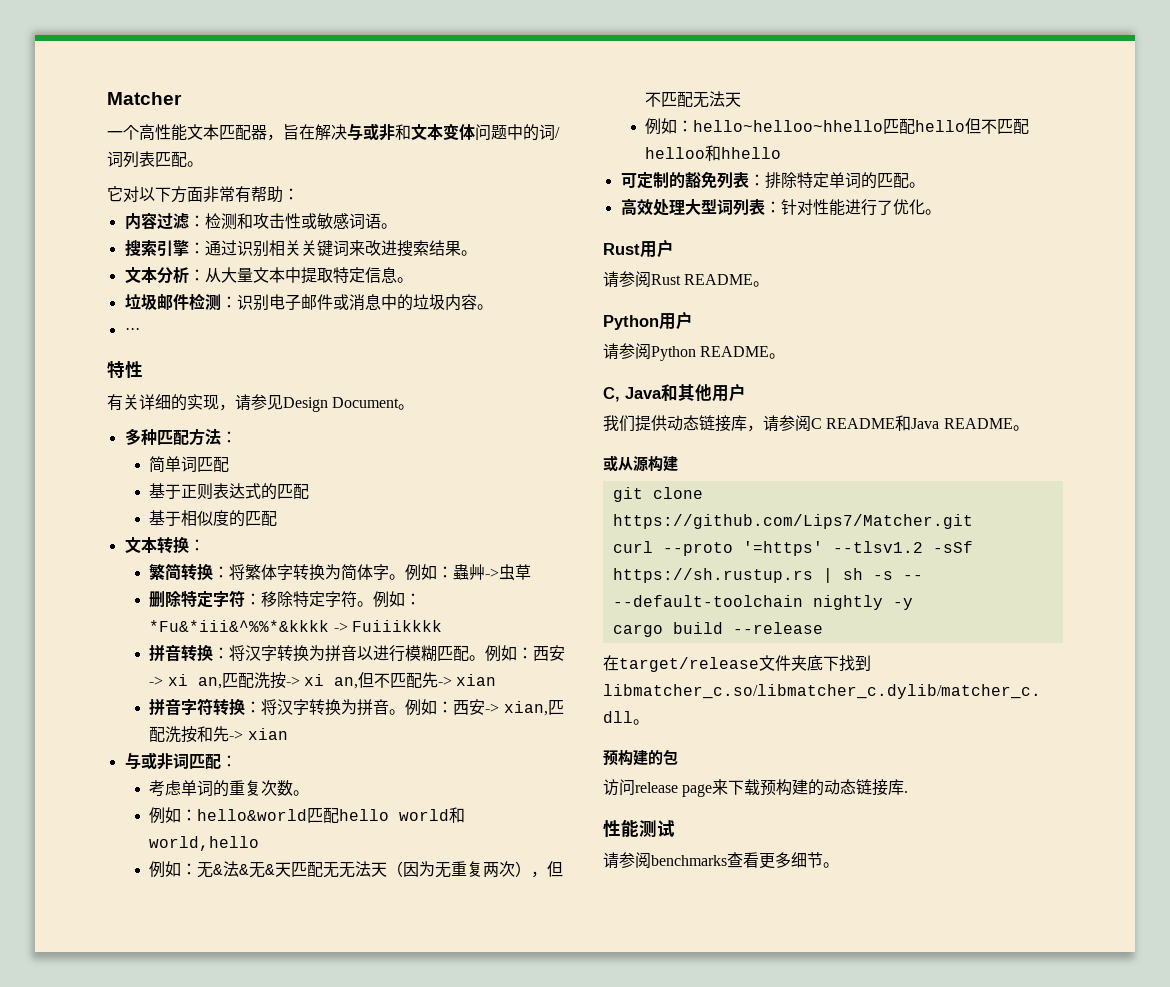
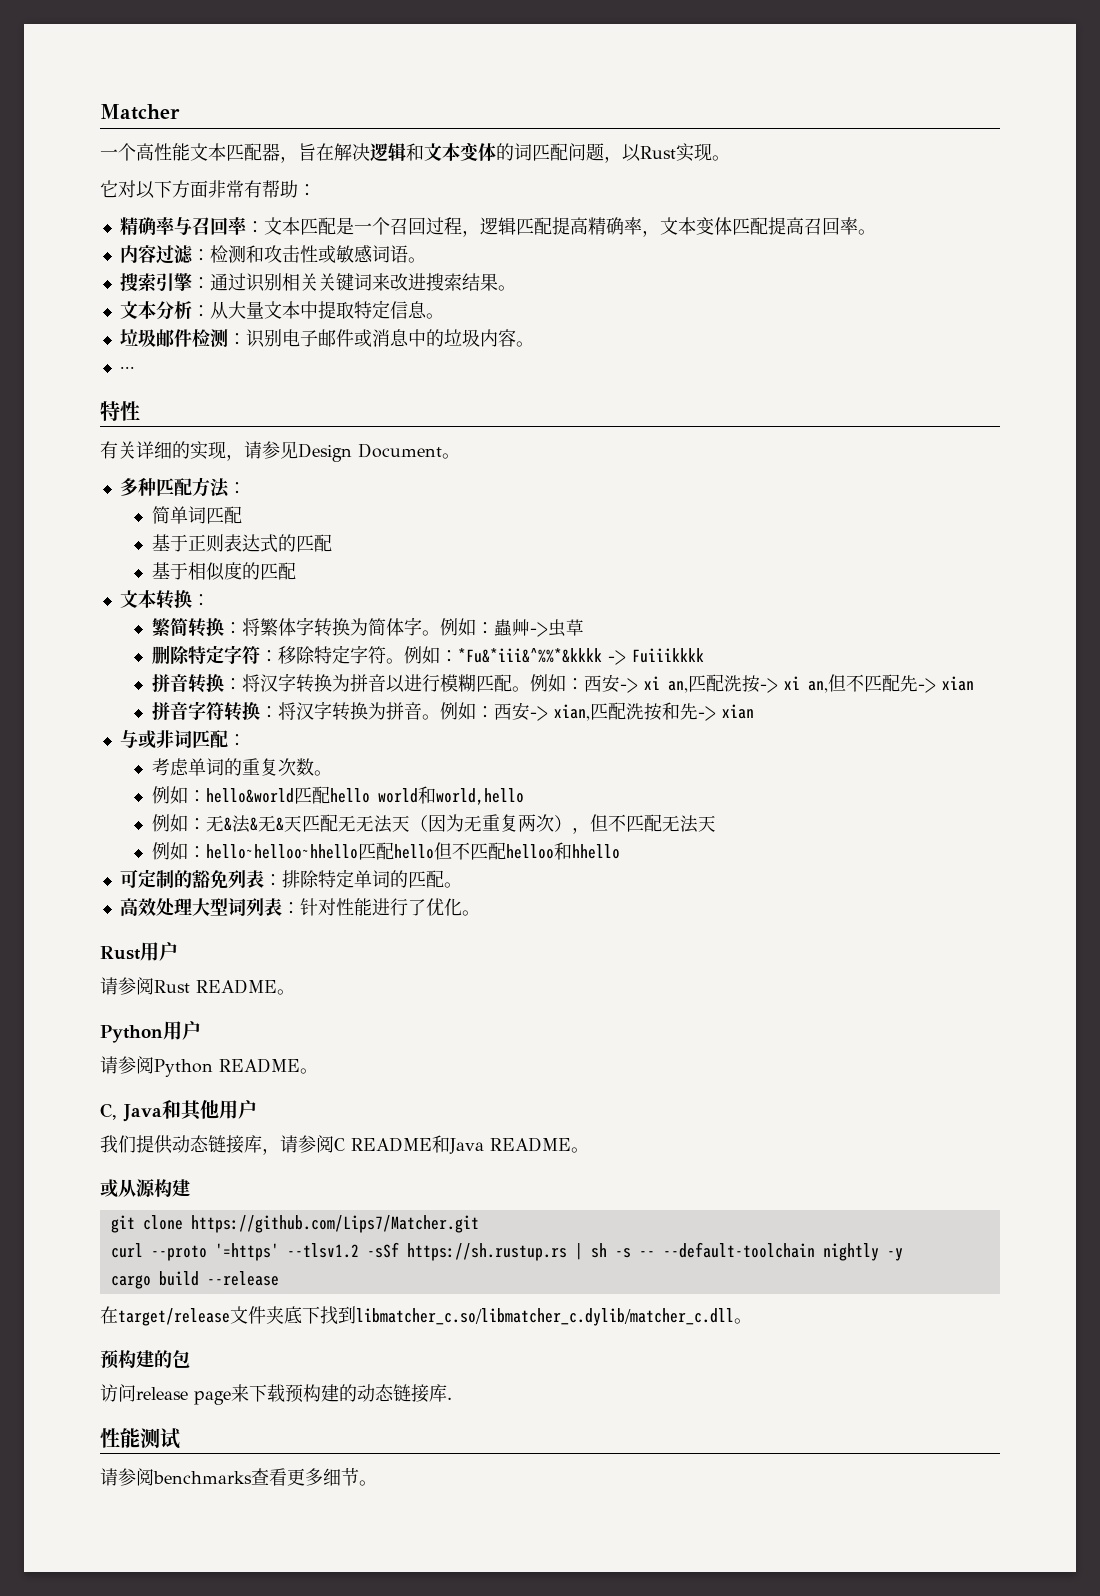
- 一个高性能文本匹配器，旨在解决与或非和文本变体问题中的词/词列表匹配。
+ 一个高性能文本匹配器，旨在解决逻辑和文本变体的词匹配问题，以Rust实现。
+ 精确率与召回率：文本匹配是一个召回过程，逻辑匹配提高精确率，文本变体匹配提高召回率。

